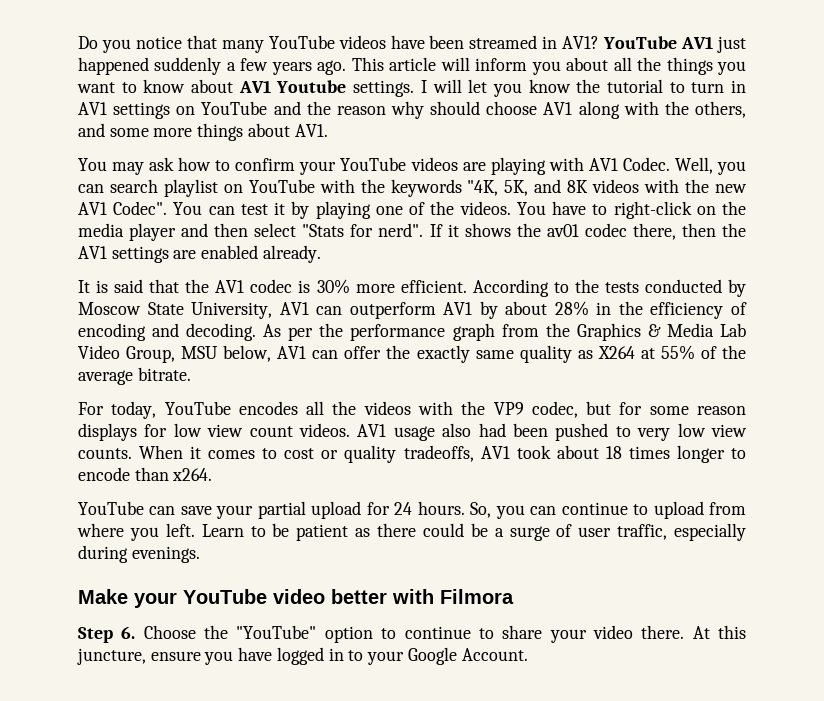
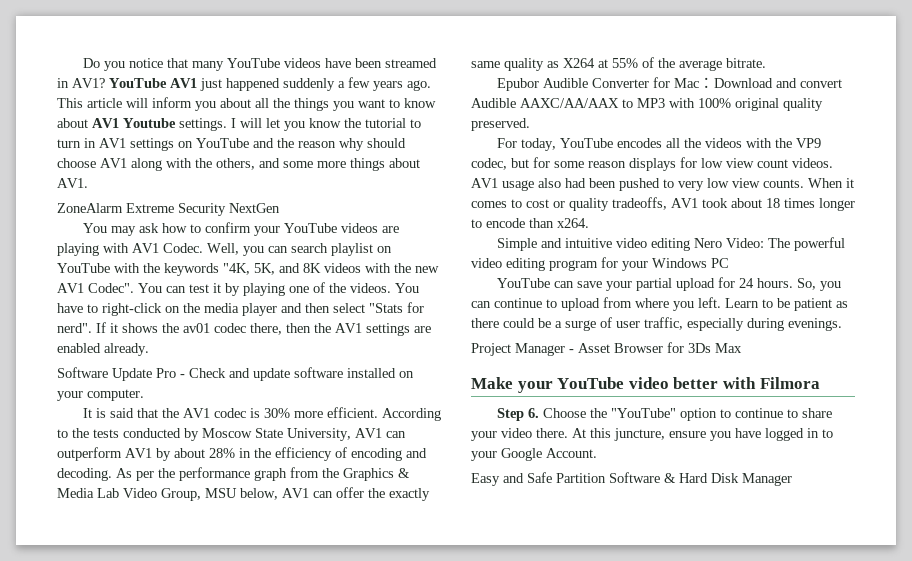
+ ZoneAlarm Extreme Security NextGen
+ Software Update Pro - Check and update software installed on your computer.
+ Epubor Audible Converter for Mac：Download and convert Audible AAXC/AA/AAX to MP3 with 100% original quality preserved.
+ Simple and intuitive video editing Nero Video: The powerful video editing program for your Windows PC
+ Project Manager - Asset Browser for 3Ds Max
+ Easy and Safe Partition Software & Hard Disk Manager

